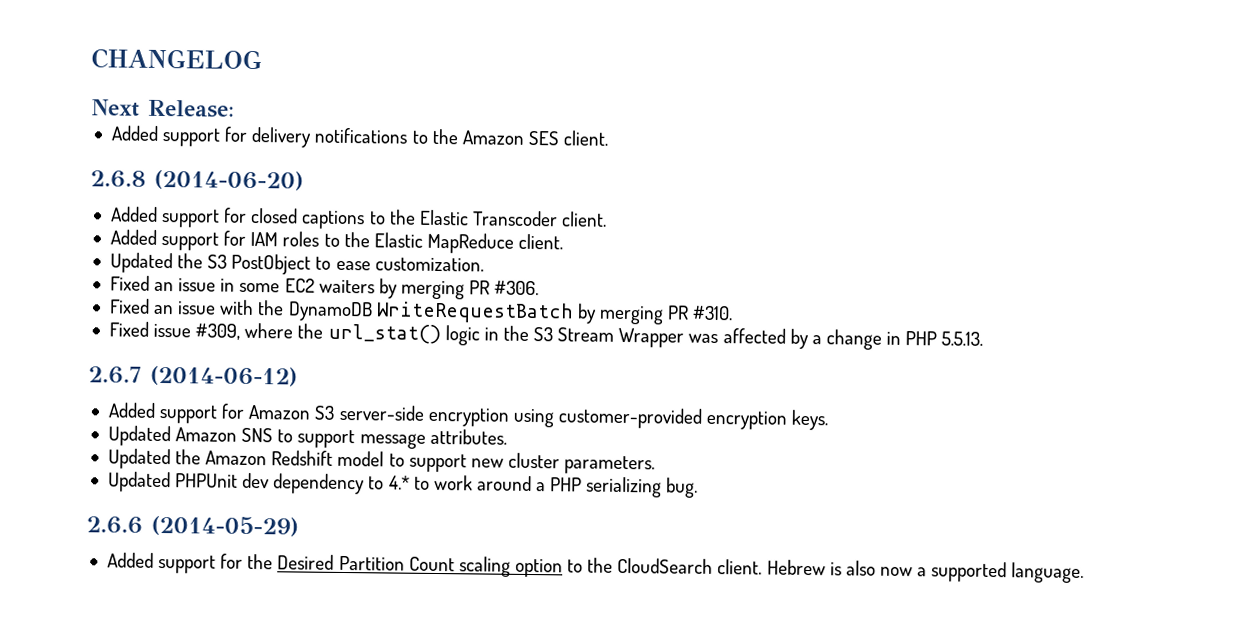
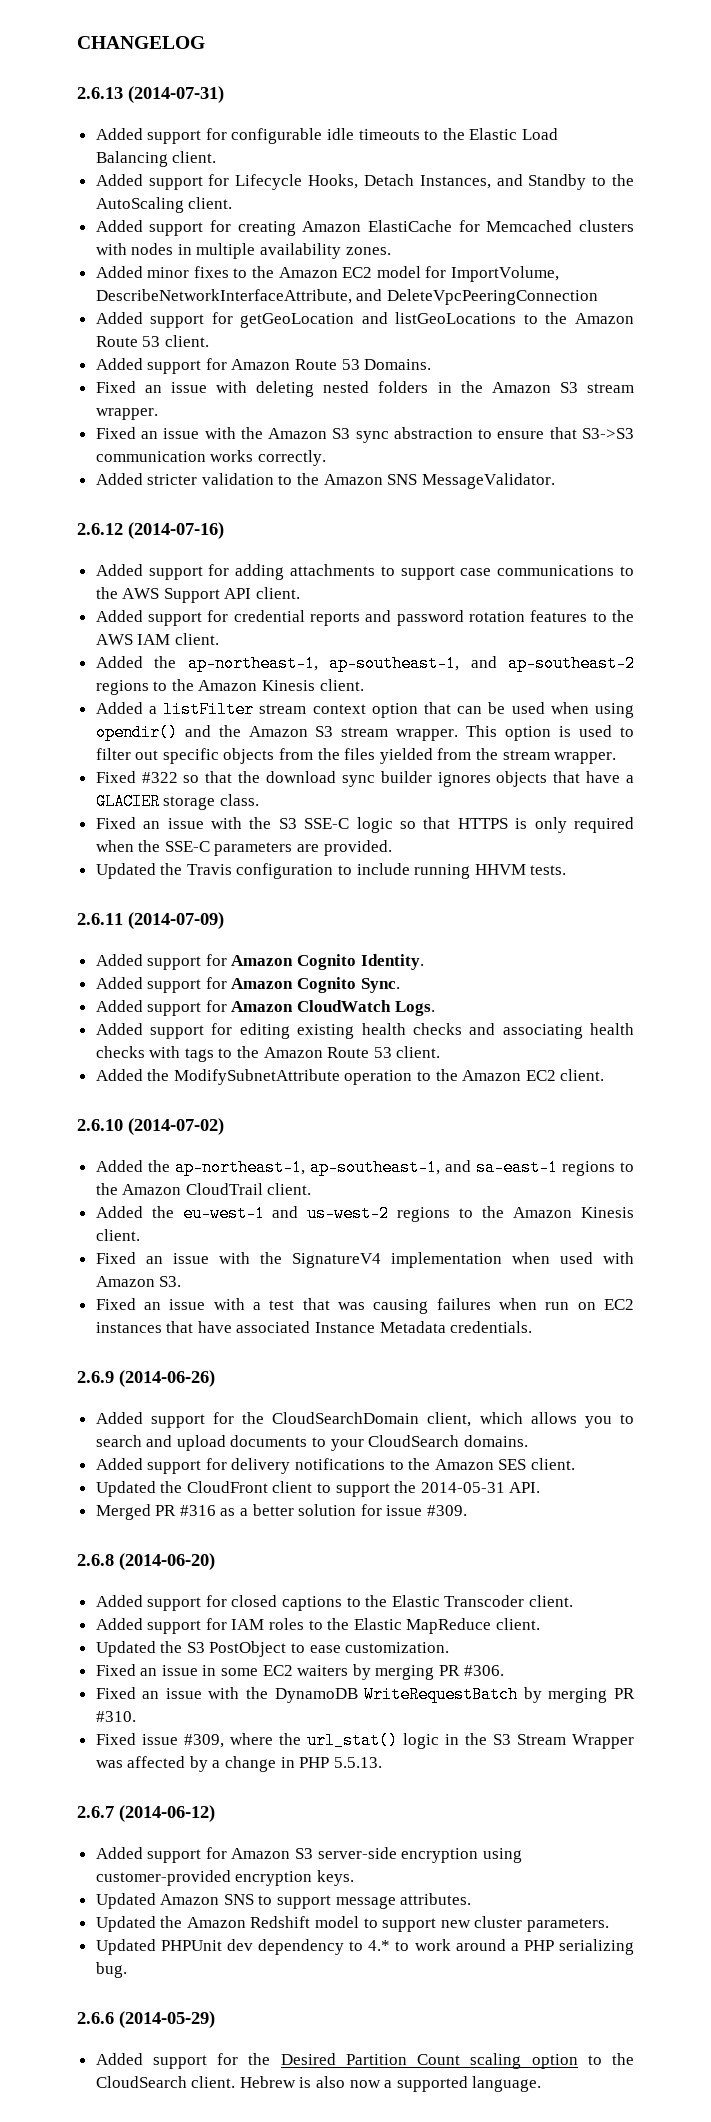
- Next Release:
+ 2.6.13 (2014-07-31)
+ Added support for configurable idle timeouts to the Elastic Load Balancing client.
+ Added support for Lifecycle Hooks, Detach Instances, and Standby to the AutoScaling client.
+ Added support for creating Amazon ElastiCache for Memcached clusters with nodes in multiple availability zones.
+ Added minor fixes to the Amazon EC2 model for ImportVolume, DescribeNetworkInterfaceAttribute, and DeleteVpcPeeringConnection
+ Added support for getGeoLocation and listGeoLocations to the Amazon Route 53 client.
+ Added support for Amazon Route 53 Domains.
+ Fixed an issue with deleting nested folders in the Amazon S3 stream wrapper.
+ Fixed an issue with the Amazon S3 sync abstraction to ensure that S3->S3 communication works correctly.
+ Added stricter validation to the Amazon SNS MessageValidator.
+ 2.6.12 (2014-07-16)
+ Added support for adding attachments to support case communications to the AWS Support API client.
+ Added support for credential reports and password rotation features to the AWS IAM client.
+ Added the ap-northeast-1, ap-southeast-1, and ap-southeast-2 regions to the Amazon Kinesis client.
+ Added a listFilter stream context option that can be used when using opendir() and the Amazon S3 stream wrapper. This option is used to filter out specific objects from the files yielded from the stream wrapper.
+ Fixed #322 so that the download sync builder ignores objects that have a GLACIER storage class.
+ Fixed an issue with the S3 SSE-C logic so that HTTPS is only required when the SSE-C parameters are provided.
+ Updated the Travis configuration to include running HHVM tests.
+ 2.6.11 (2014-07-09)
+ Added support for Amazon Cognito Identity.
+ Added support for Amazon Cognito Sync.
+ Added support for Amazon CloudWatch Logs.
+ Added support for editing existing health checks and associating health checks with tags to the Amazon Route 53 client.
+ Added the ModifySubnetAttribute operation to the Amazon EC2 client.
+ 2.6.10 (2014-07-02)
+ Added the ap-northeast-1, ap-southeast-1, and sa-east-1 regions to the Amazon CloudTrail client.
+ Added the eu-west-1 and us-west-2 regions to the Amazon Kinesis client.
+ Fixed an issue with the SignatureV4 implementation when used with Amazon S3.
+ Fixed an issue with a test that was causing failures when run on EC2 instances that have associated Instance Metadata credentials.
+ 2.6.9 (2014-06-26)
+ Added support for the CloudSearchDomain client, which allows you to search and upload documents to your CloudSearch domains.
+ Updated the CloudFront client to support the 2014-05-31 API.
+ Merged PR #316 as a better solution for issue #309.

